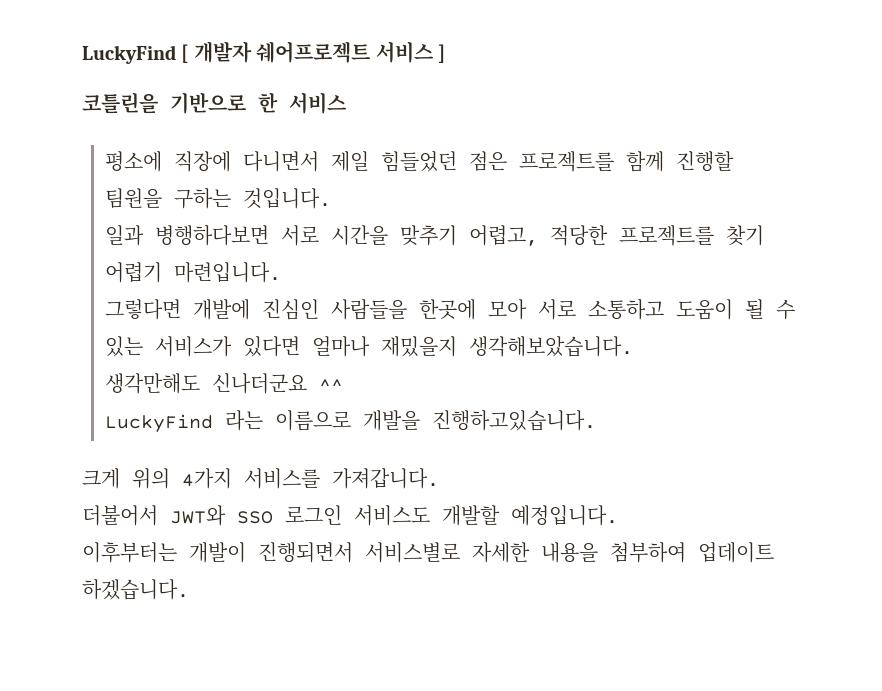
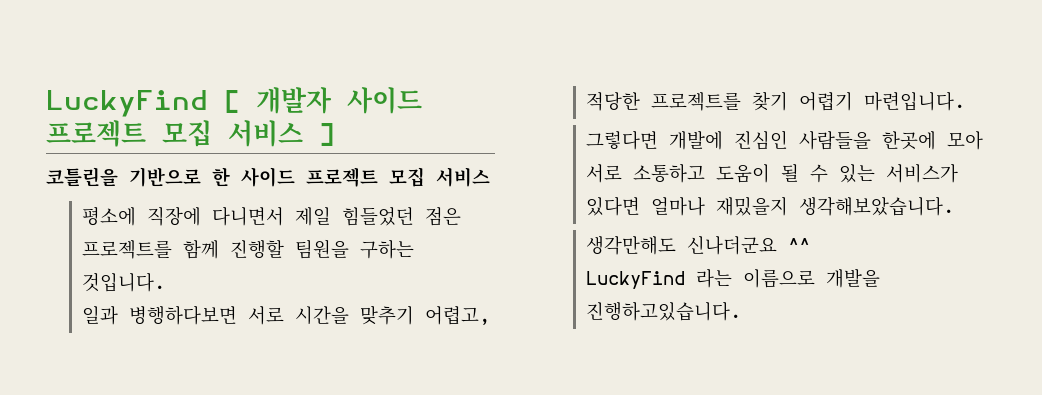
- LuckyFind [ 개발자 쉐어프로젝트 서비스 ]
+ LuckyFind [ 개발자 사이드 프로젝트 모집 서비스 ]
- 코틀린을 기반으로 한 서비스
+ 코틀린을 기반으로 한 사이드 프로젝트 모집 서비스
- 크게 위의 4가지 서비스를 가져갑니다.
- 더불어서 JWT와 SSO 로그인 서비스도 개발할 예정입니다.
- 이후부터는 개발이 진행되면서 서비스별로 자세한 내용을 첨부하여 업데이트 하겠습니다.

